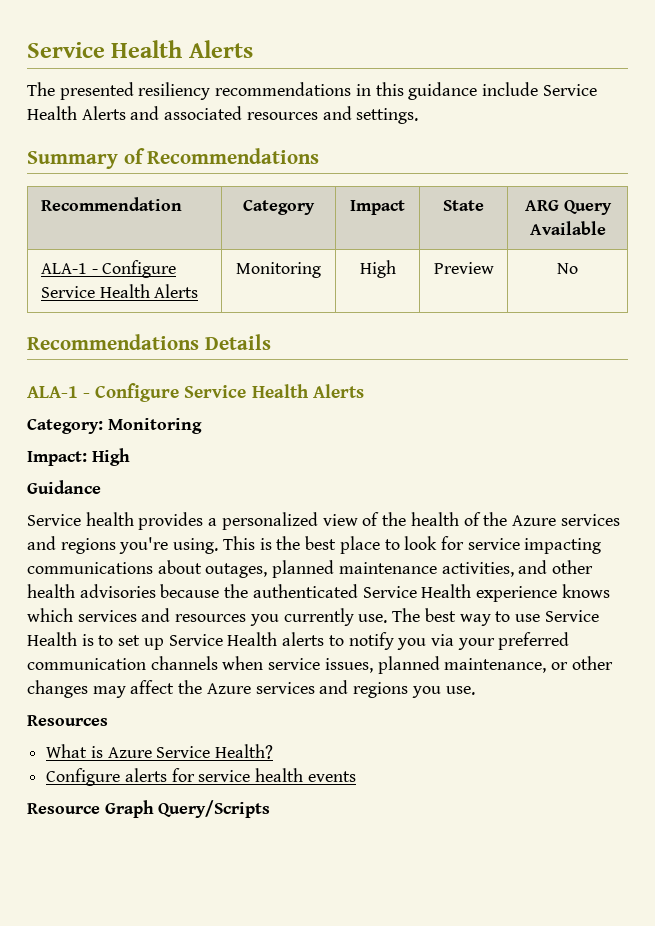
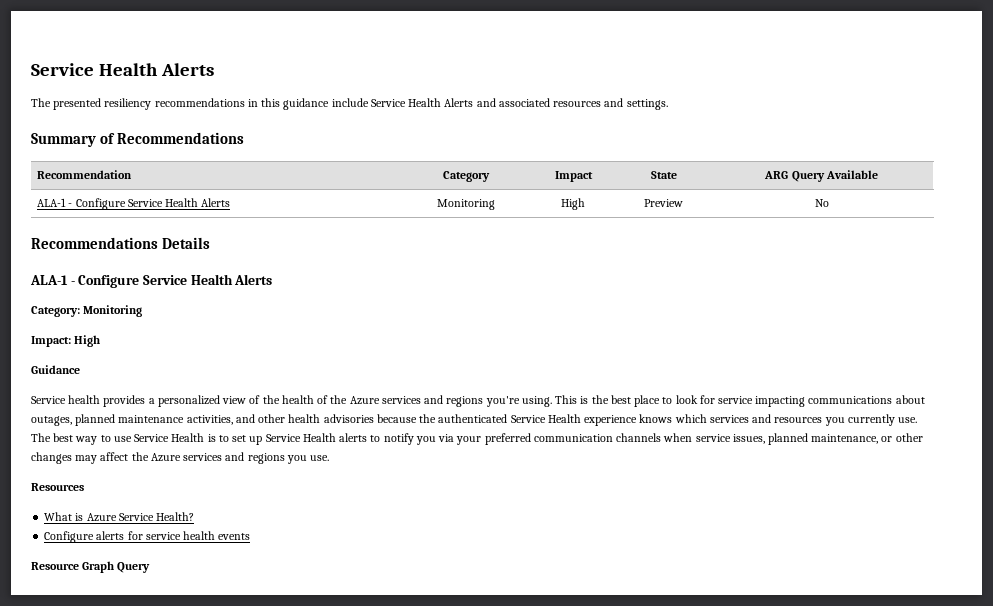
- Resource Graph Query/Scripts
+ Resource Graph Query

